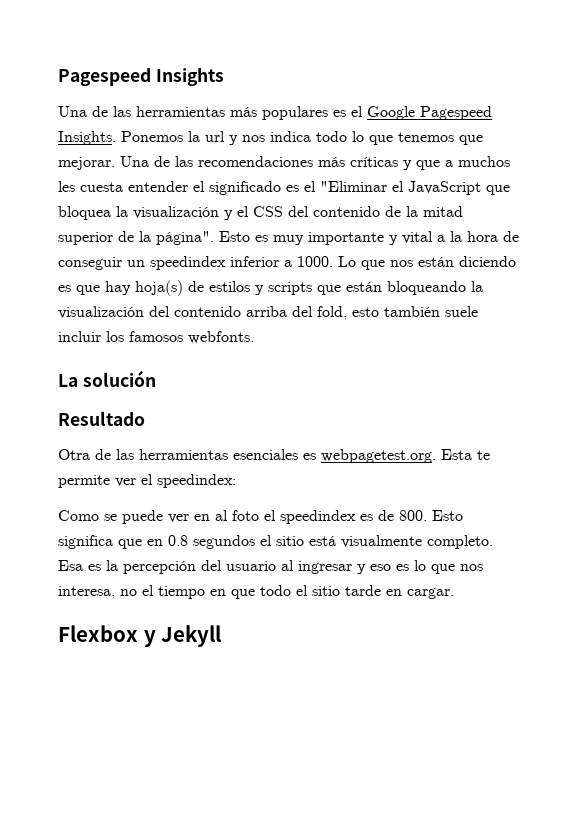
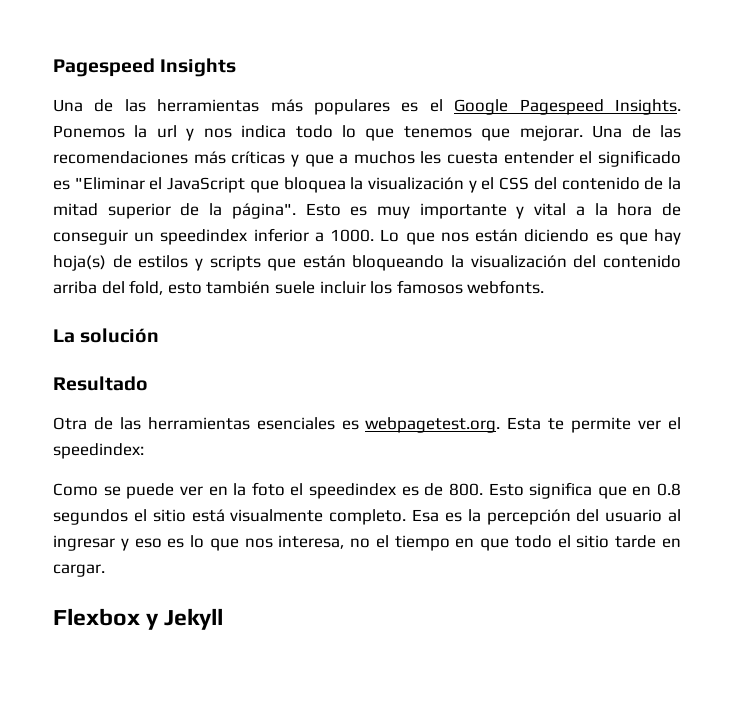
- Una de las recomendaciones más críticas y que a muchos les cuesta entender el significado es el "Eliminar el JavaScript que bloquea la visualización y el CSS del contenido de la mitad superior de la página".
+ Una de las recomendaciones más críticas y que a muchos les cuesta entender el significado es "Eliminar el JavaScript que bloquea la visualización y el CSS del contenido de la mitad superior de la página".
- Como se puede ver en al foto el speedindex es de 800. Esto significa que en 0.8 segundos el sitio está visualmente completo.
+ Como se puede ver en la foto el speedindex es de 800. Esto significa que en 0.8 segundos el sitio está visualmente completo.

